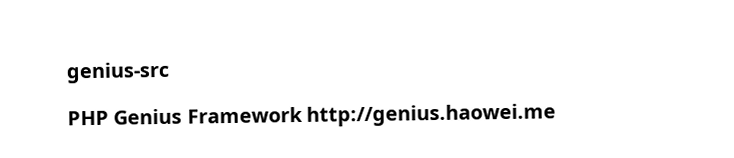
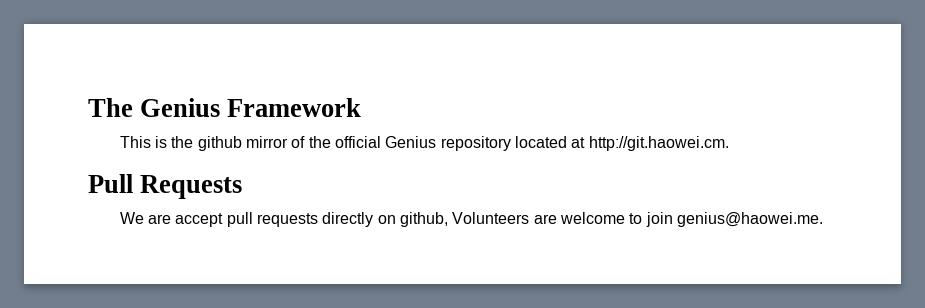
- genius-src
- PHP Genius Framework http://genius.haowei.me
+ The Genius Framework
+ This is the github mirror of the official Genius repository located at http://git.haowei.cm.
+ Pull Requests
+ We are accept pull requests directly on github, Volunteers are welcome to join genius@haowei.me.

